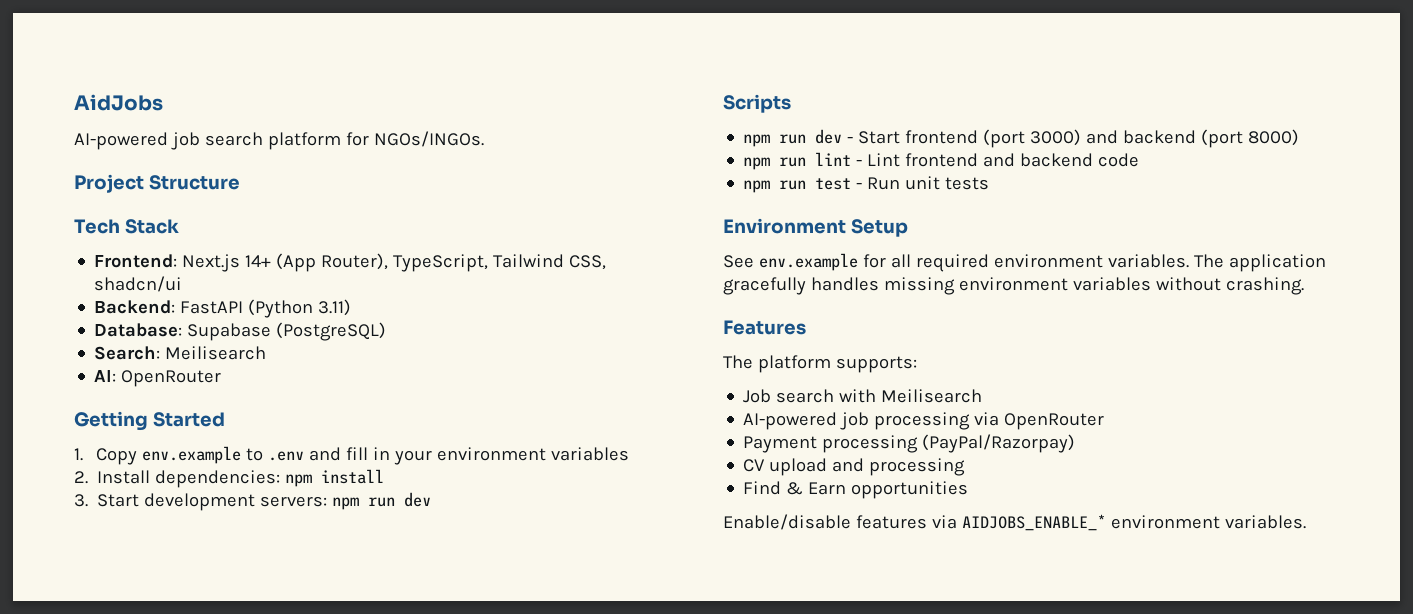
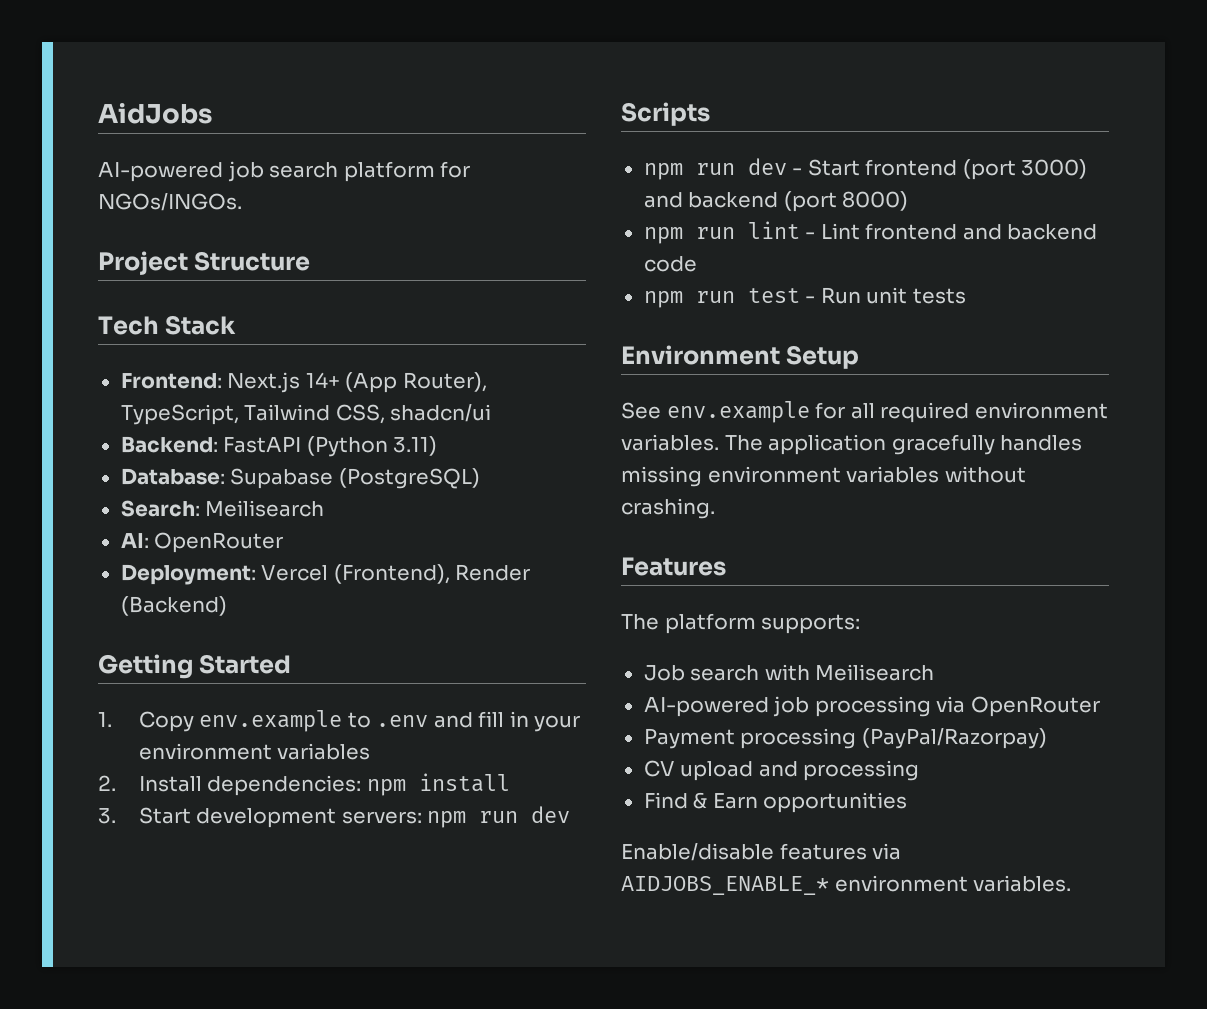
+ Deployment: Vercel (Frontend), Render (Backend)

